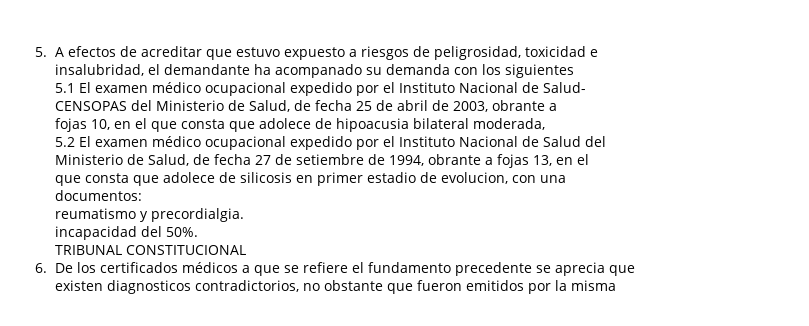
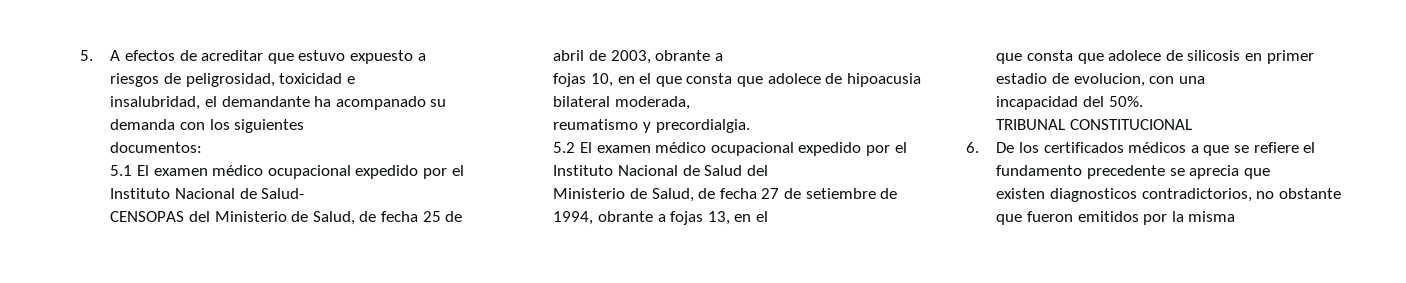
+ documentos:
+ reumatismo y precordialgia.
- documentos:
- reumatismo y precordialgia.

